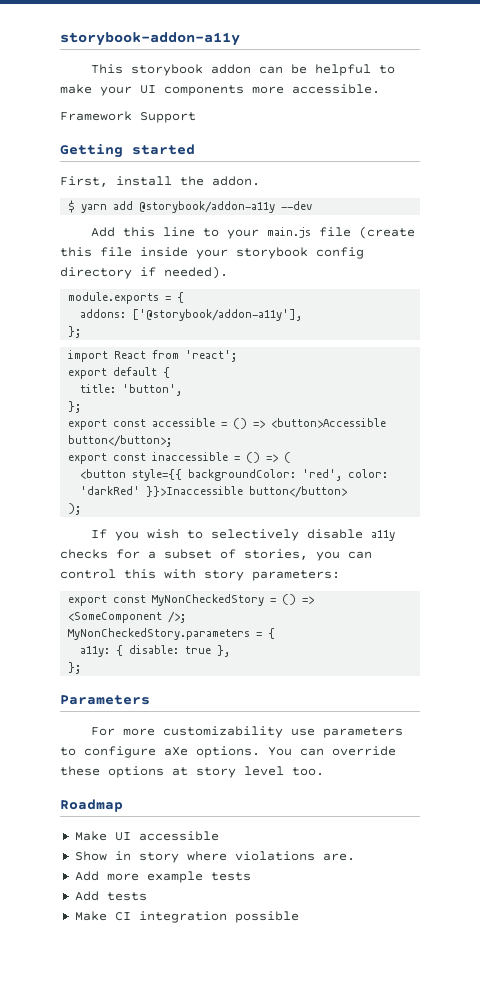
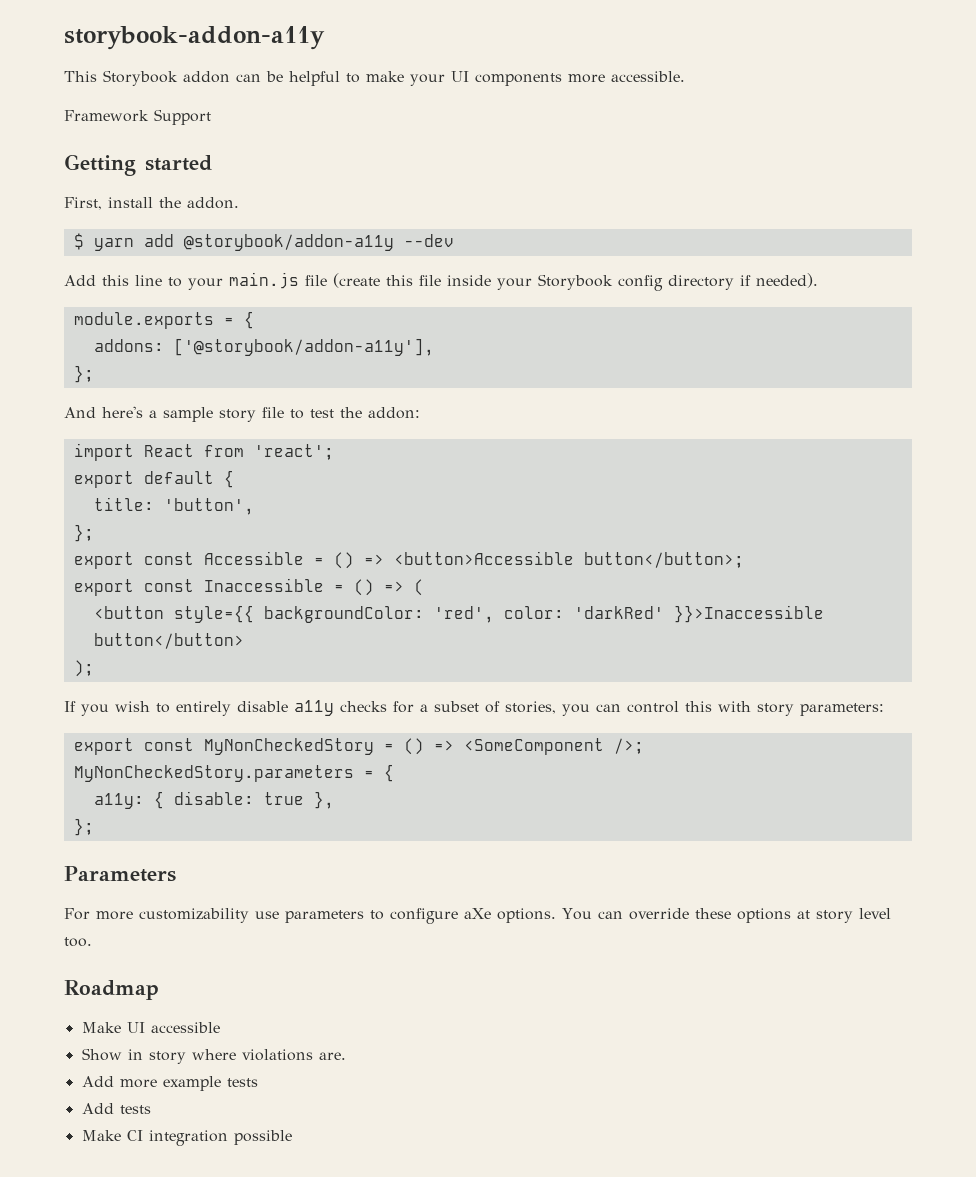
- This storybook addon can be helpful to make your UI components more accessible.
+ This Storybook addon can be helpful to make your UI components more accessible.
- Add this line to your main.js file (create this file inside your storybook config directory if needed).
+ Add this line to your main.js file (create this file inside your Storybook config directory if needed).
+ And here's a sample story file to test the addon:
- export const accessible = () => <button>Accessible button</button>;
+ export const Accessible = () => <button>Accessible button</button>;
- export const inaccessible = () => (
+ export const Inaccessible = () => (
- If you wish to selectively disable a11y checks for a subset of stories, you can control this with story parameters:
+ If you wish to entirely disable a11y checks for a subset of stories, you can control this with story parameters:

